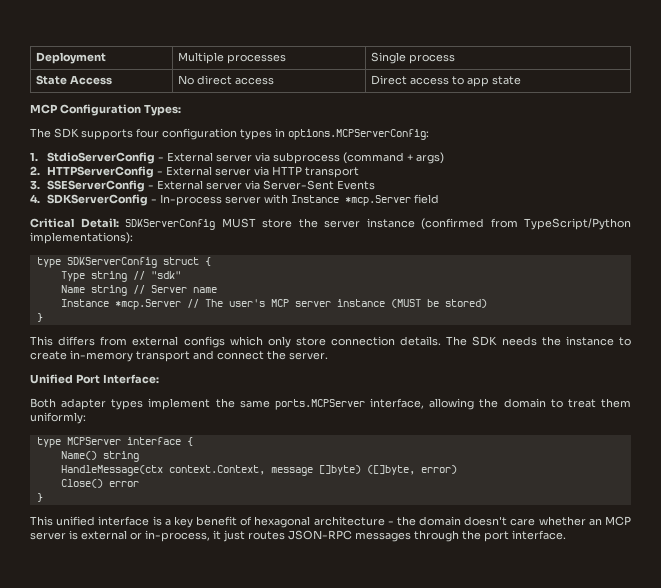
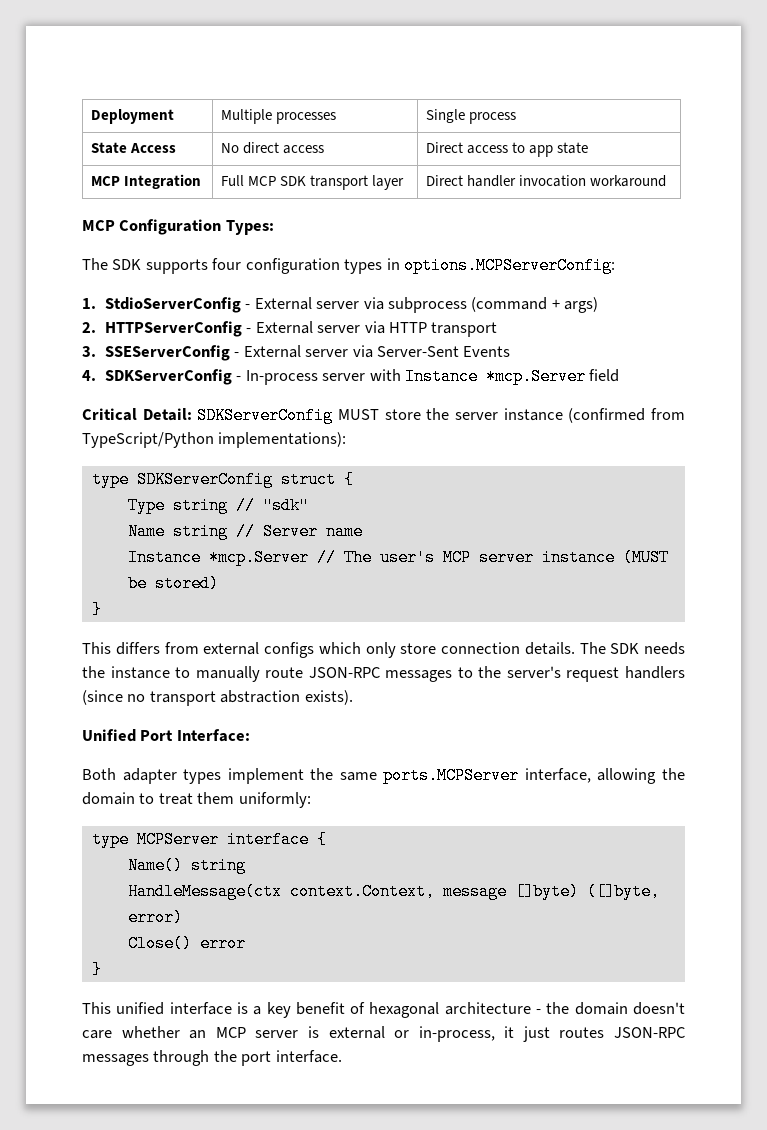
+ MCP Integration | Full MCP SDK transport layer | Direct handler invocation workaround
- The SDK needs the instance to create in-memory transport and connect the server.
+ The SDK needs the instance to manually route JSON-RPC messages to the server's request handlers (since no transport abstraction exists).

